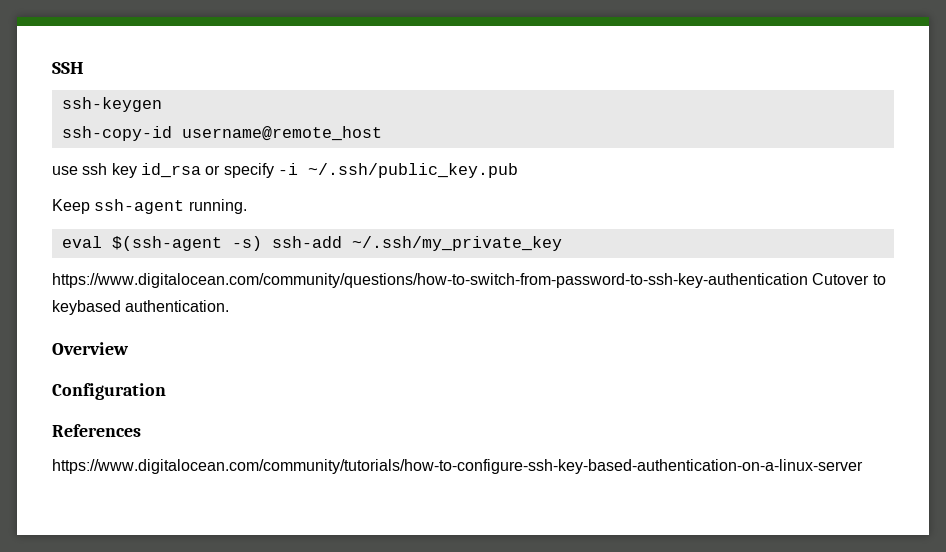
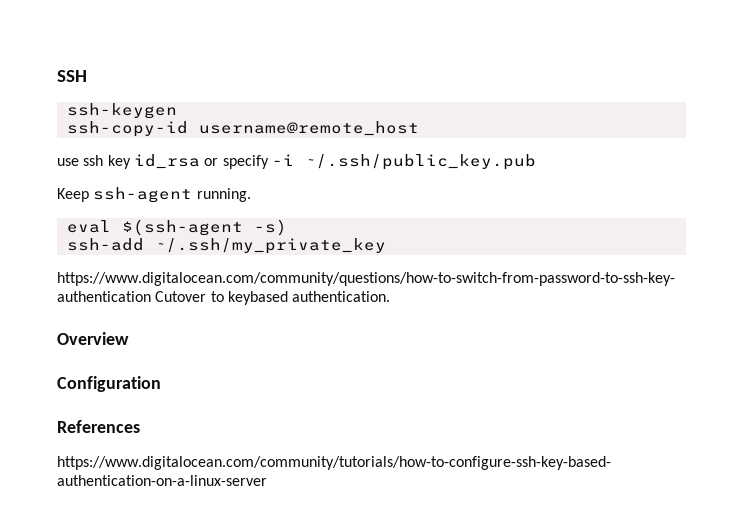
- eval $(ssh-agent -s) ssh-add ~/.ssh/my_private_key
+ eval $(ssh-agent -s)
+ ssh-add ~/.ssh/my_private_key

